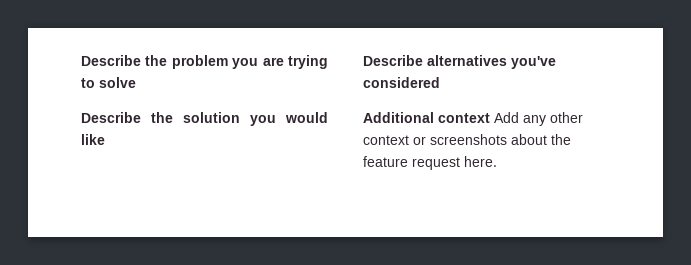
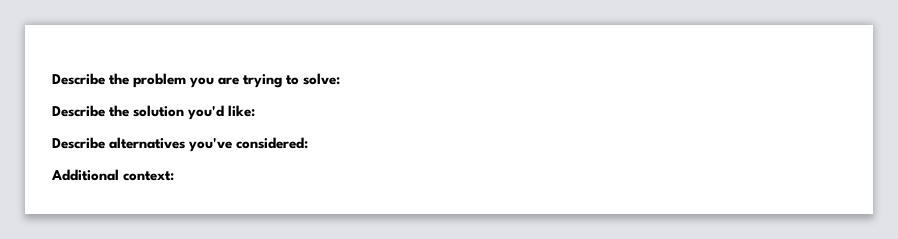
- Describe the problem you are trying to solve
+ Describe the problem you are trying to solve:
- Describe the solution you would like
+ Describe the solution you'd like:
- Describe alternatives you've considered
+ Describe alternatives you've considered:
- Additional context Add any other context or screenshots about the feature request here.
+ Additional context:

